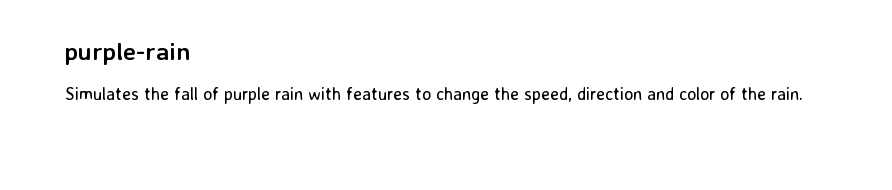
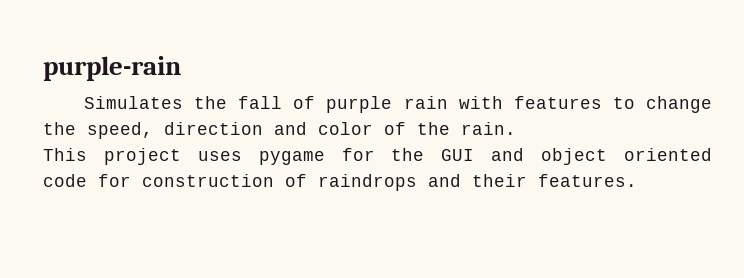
+ This project uses pygame for the GUI and object oriented code for construction of raindrops and their features.

